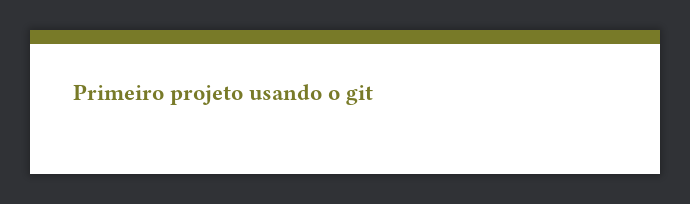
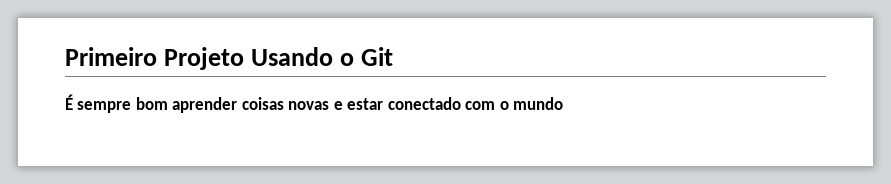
- Primeiro projeto usando o git
+ Primeiro Projeto Usando o Git
+ É sempre bom aprender coisas novas e estar conectado com o mundo

